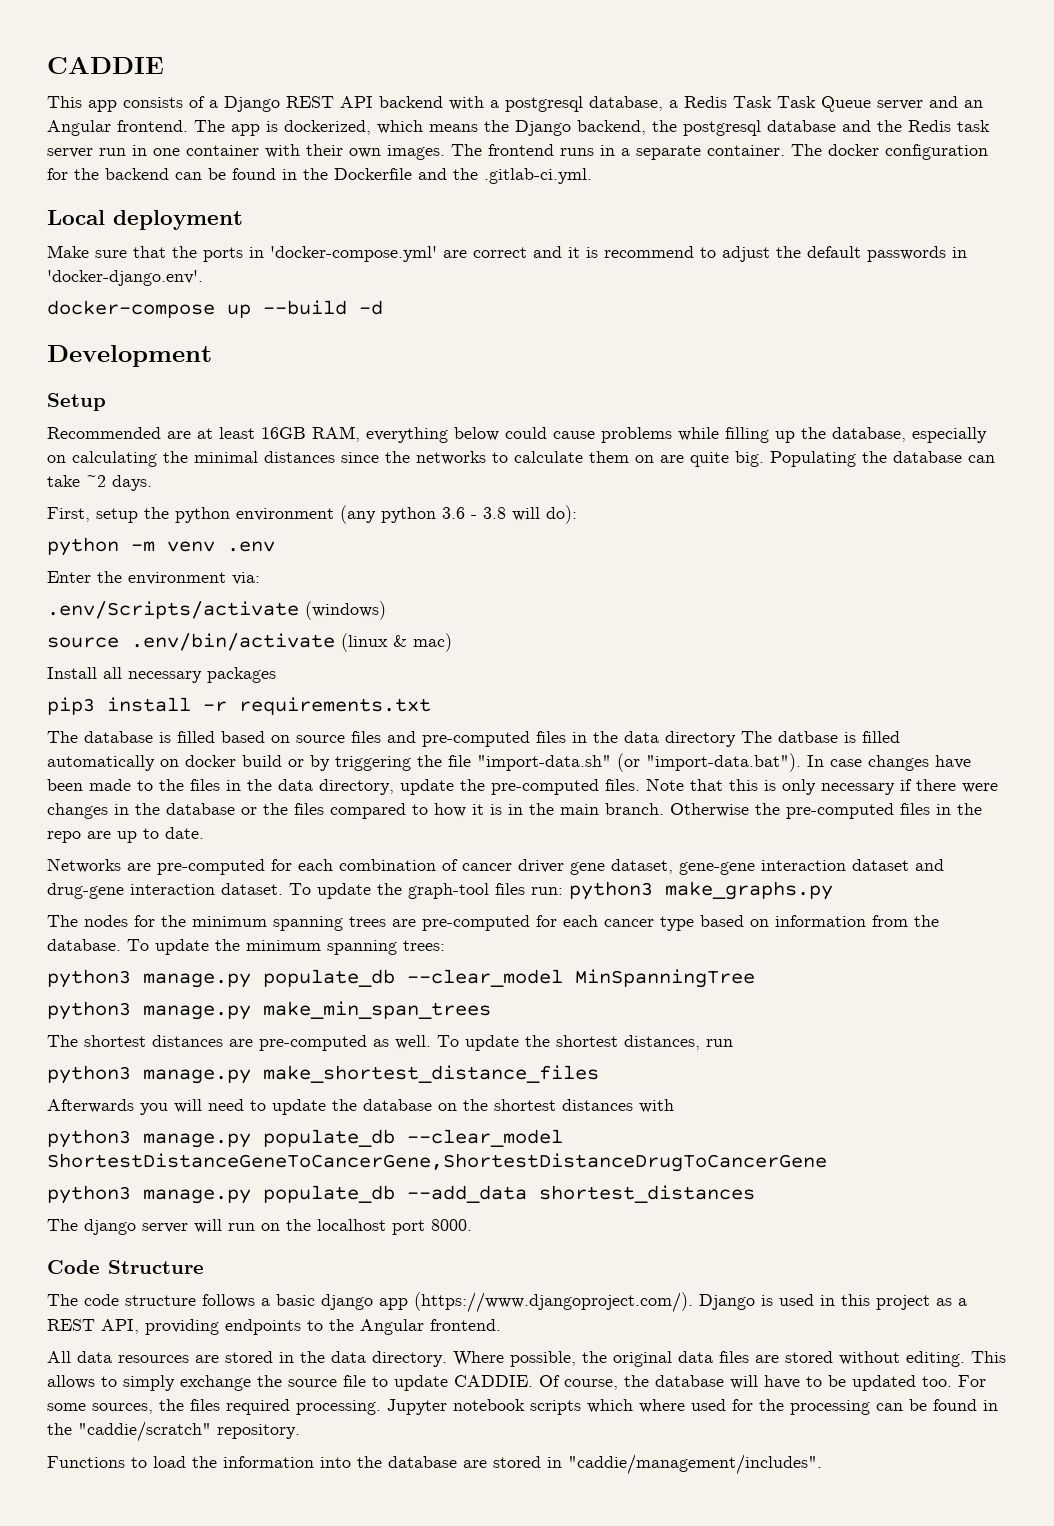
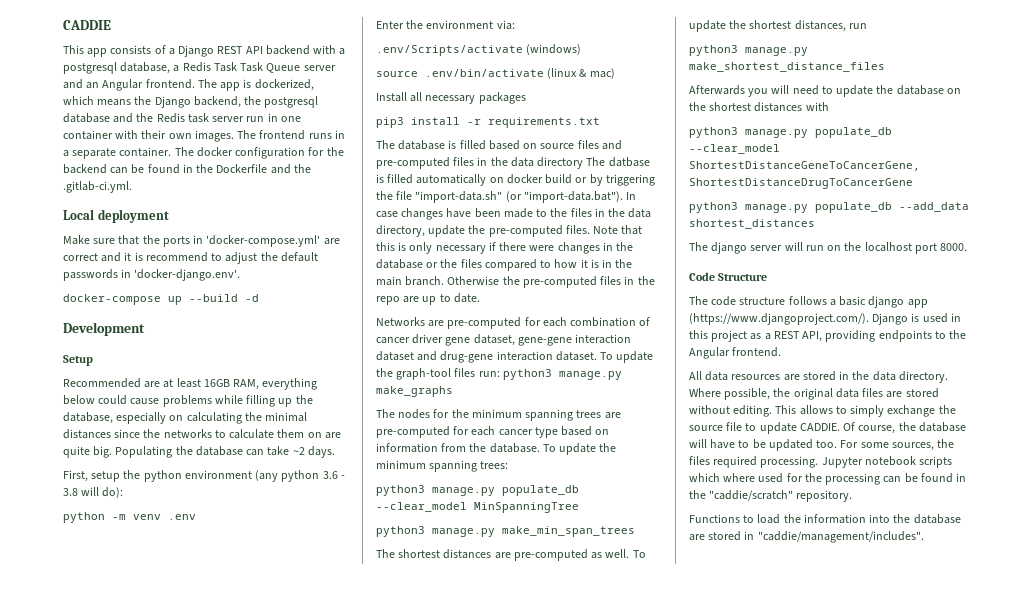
- To update the graph-tool files run: python3 make_graphs.py
+ To update the graph-tool files run: python3 manage.py make_graphs

